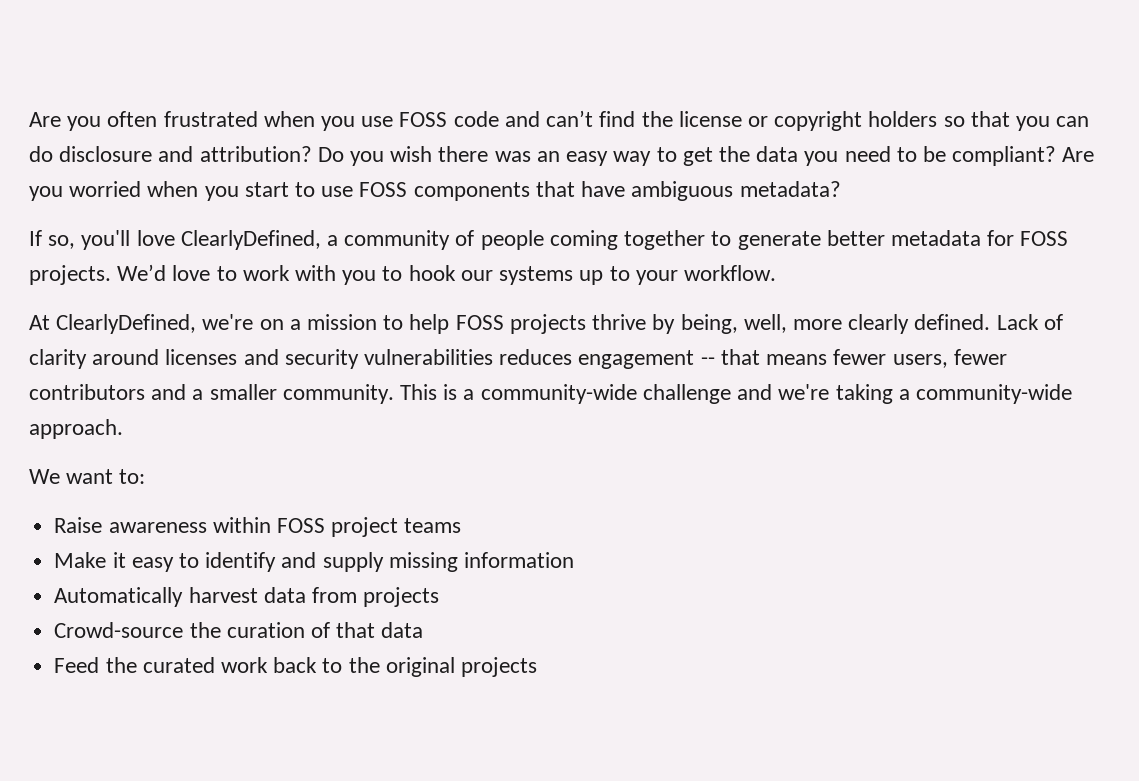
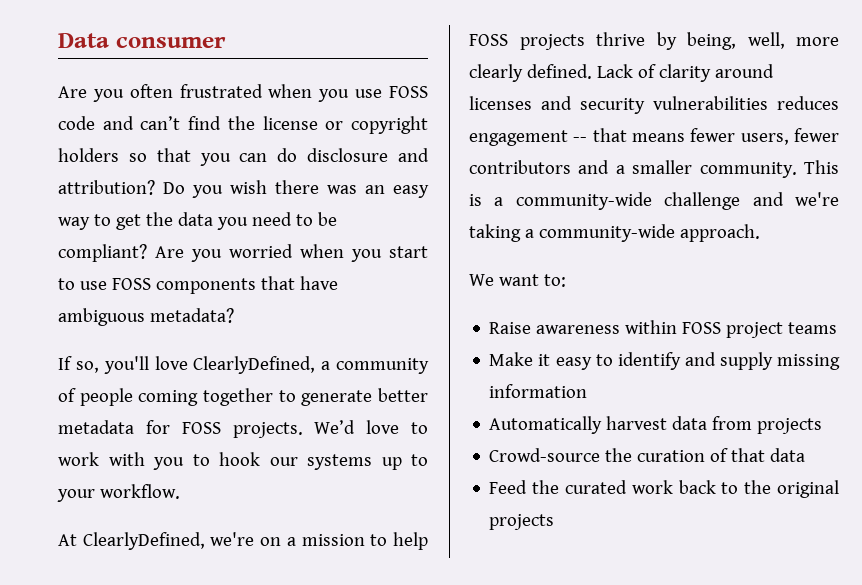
+ Data consumer

